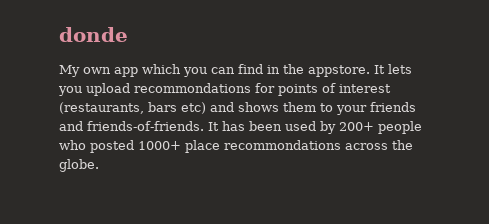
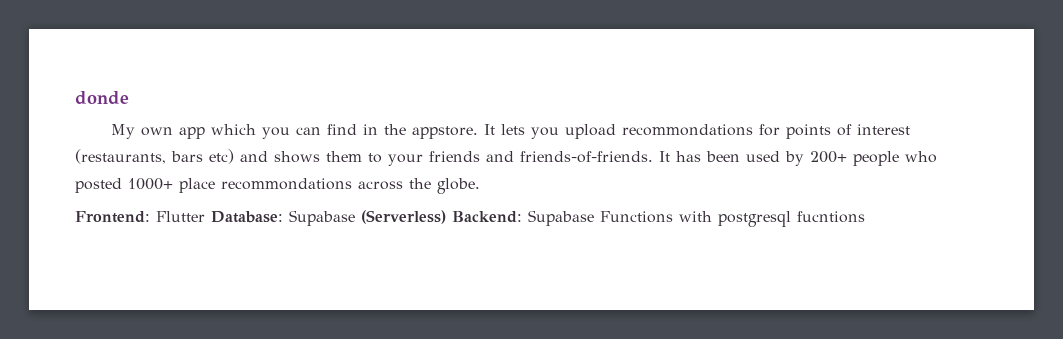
+ Frontend: Flutter Database: Supabase (Serverless) Backend: Supabase Functions with postgresql fucntions

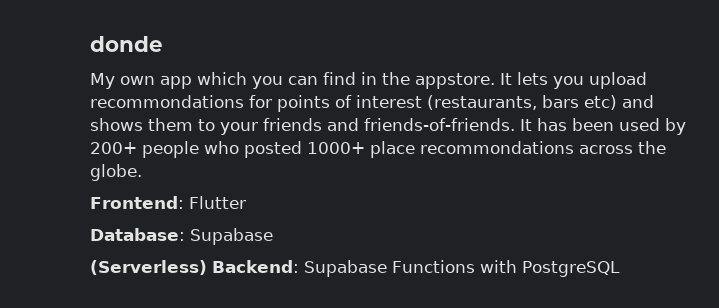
- Frontend: Flutter Database: Supabase (Serverless) Backend: Supabase Functions with postgresql fucntions
+ Frontend: Flutter
+ Database: Supabase
+ (Serverless) Backend: Supabase Functions with PostgreSQL

